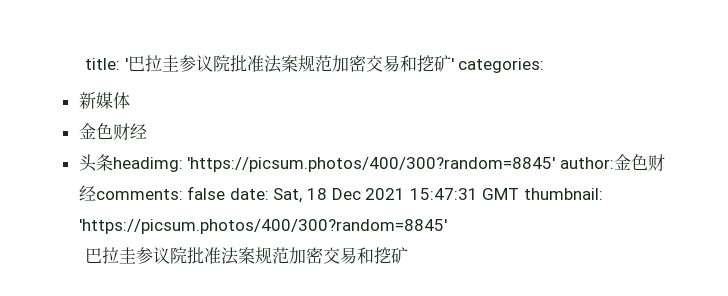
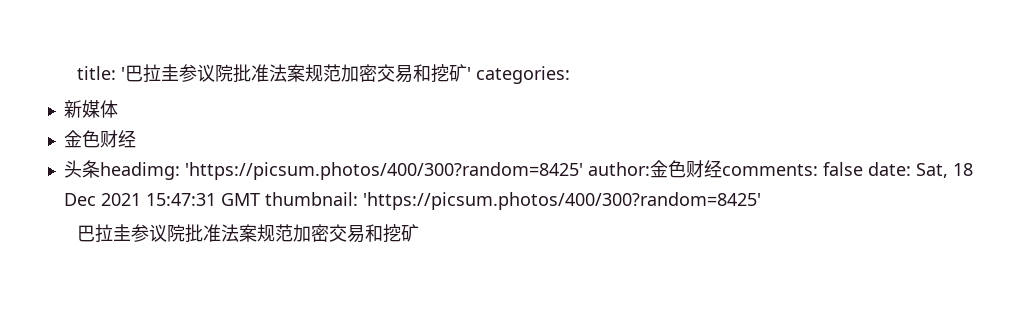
- 头条headimg: 'https://picsum.photos/400/300?random=8845' author:金色财经comments: false date: Sat, 18 Dec 2021 15:47:31 GMT thumbnail: 'https://picsum.photos/400/300?random=8845'
+ 头条headimg: 'https://picsum.photos/400/300?random=8425' author:金色财经comments: false date: Sat, 18 Dec 2021 15:47:31 GMT thumbnail: 'https://picsum.photos/400/300?random=8425'

